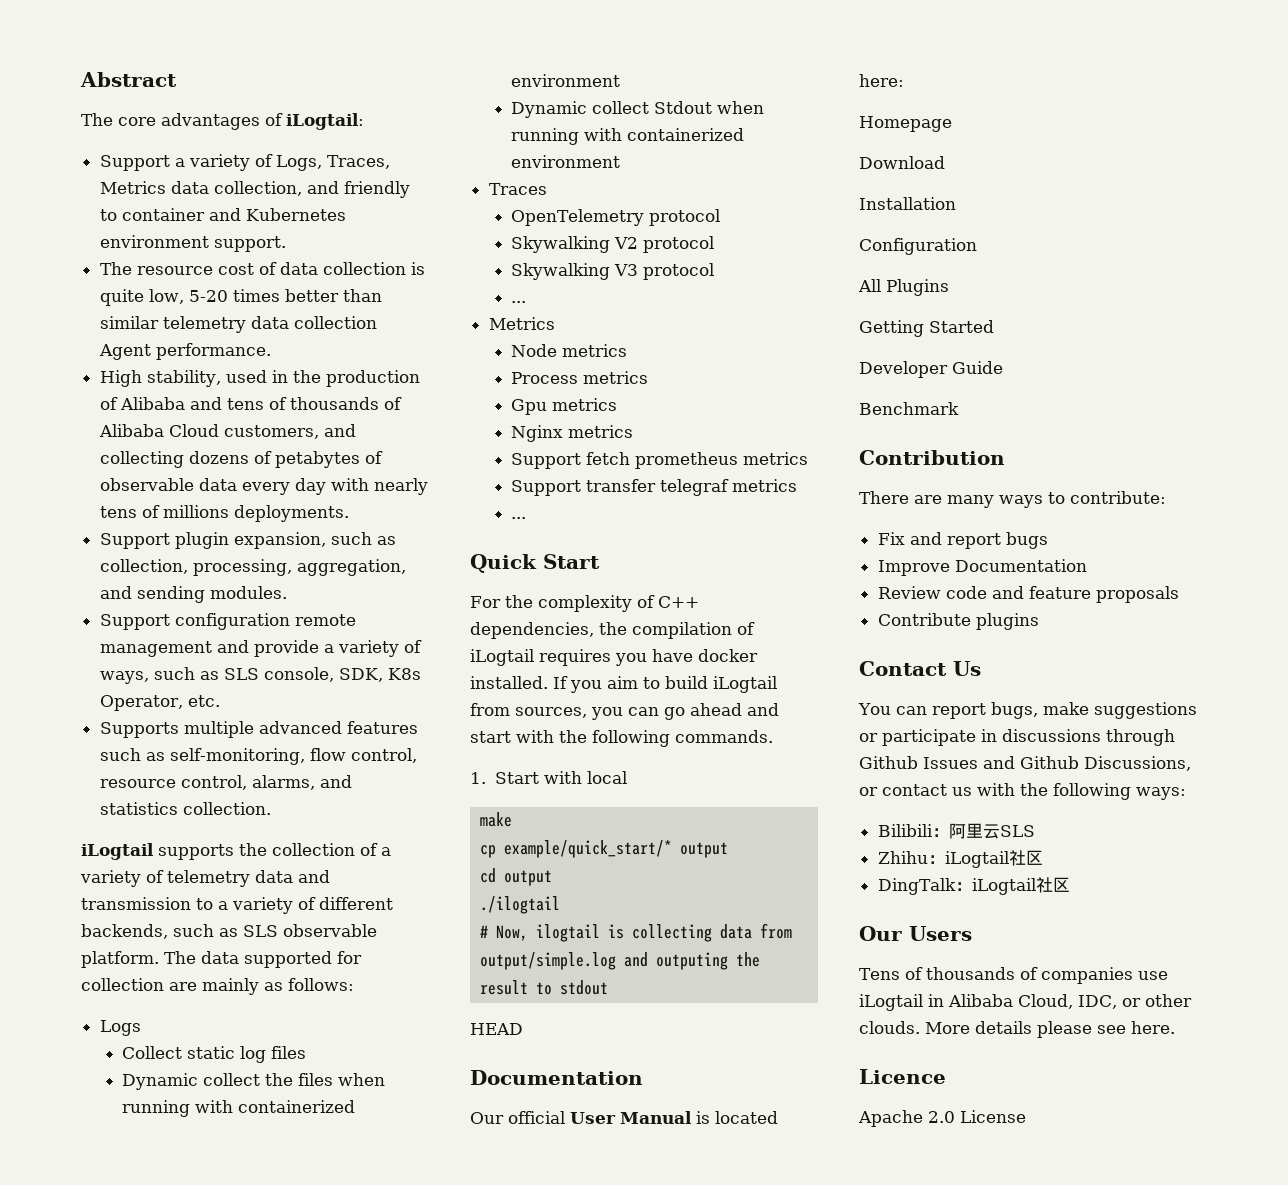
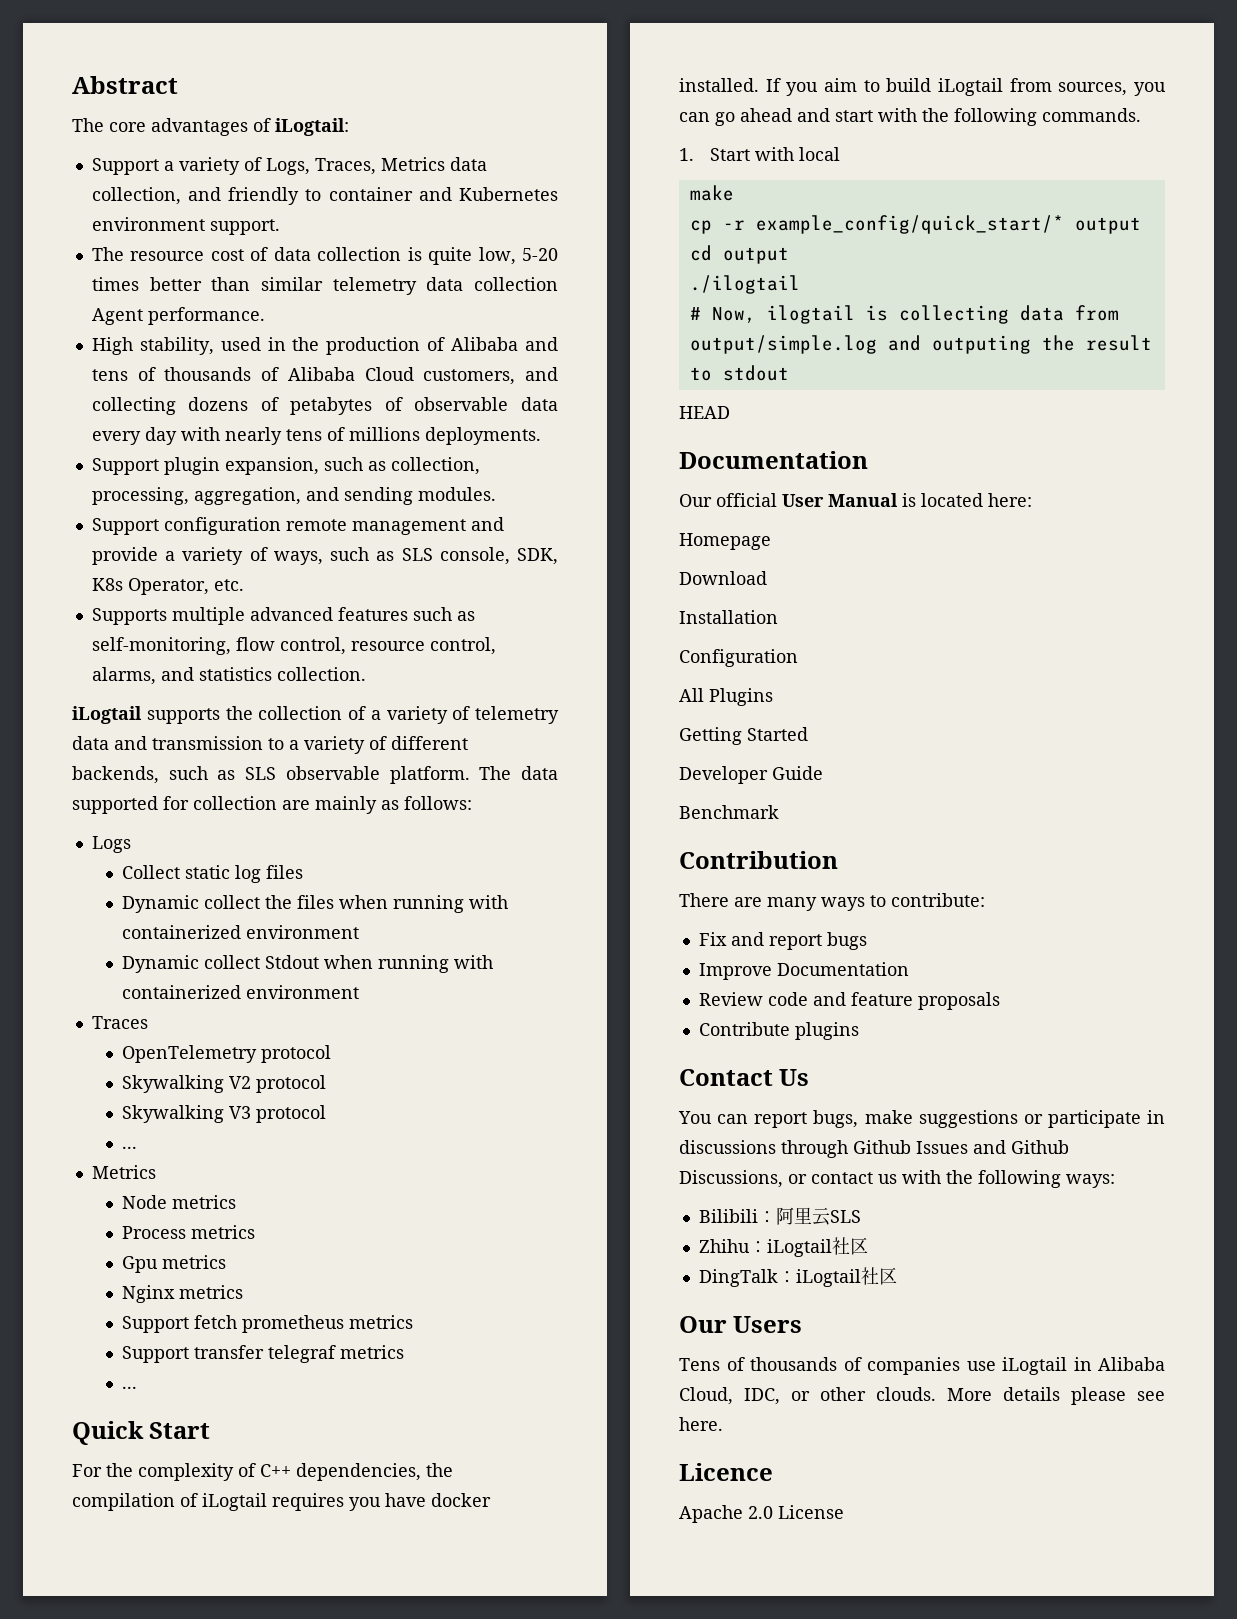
- cp example/quick_start/* output
+ cp -r example_config/quick_start/* output

